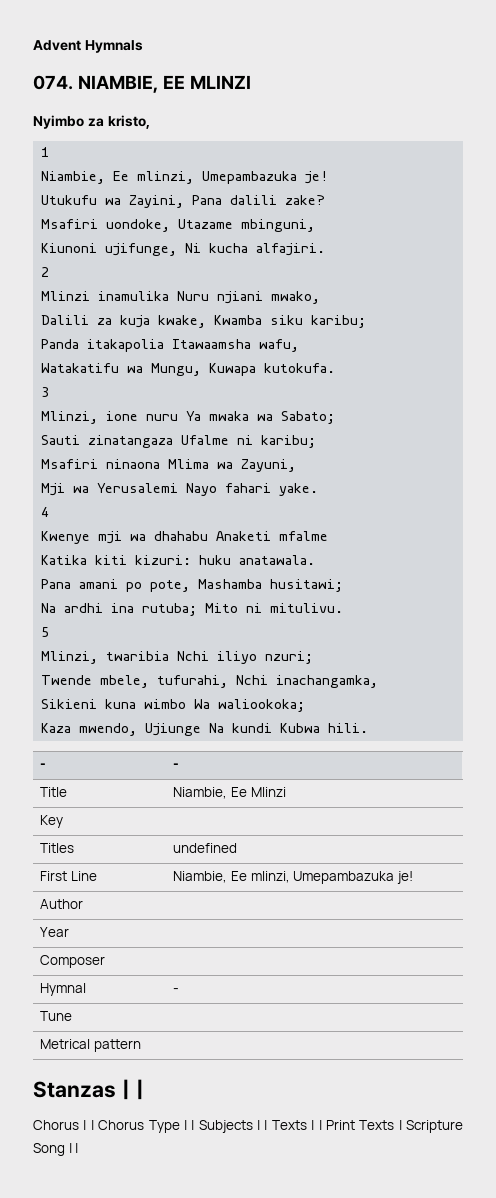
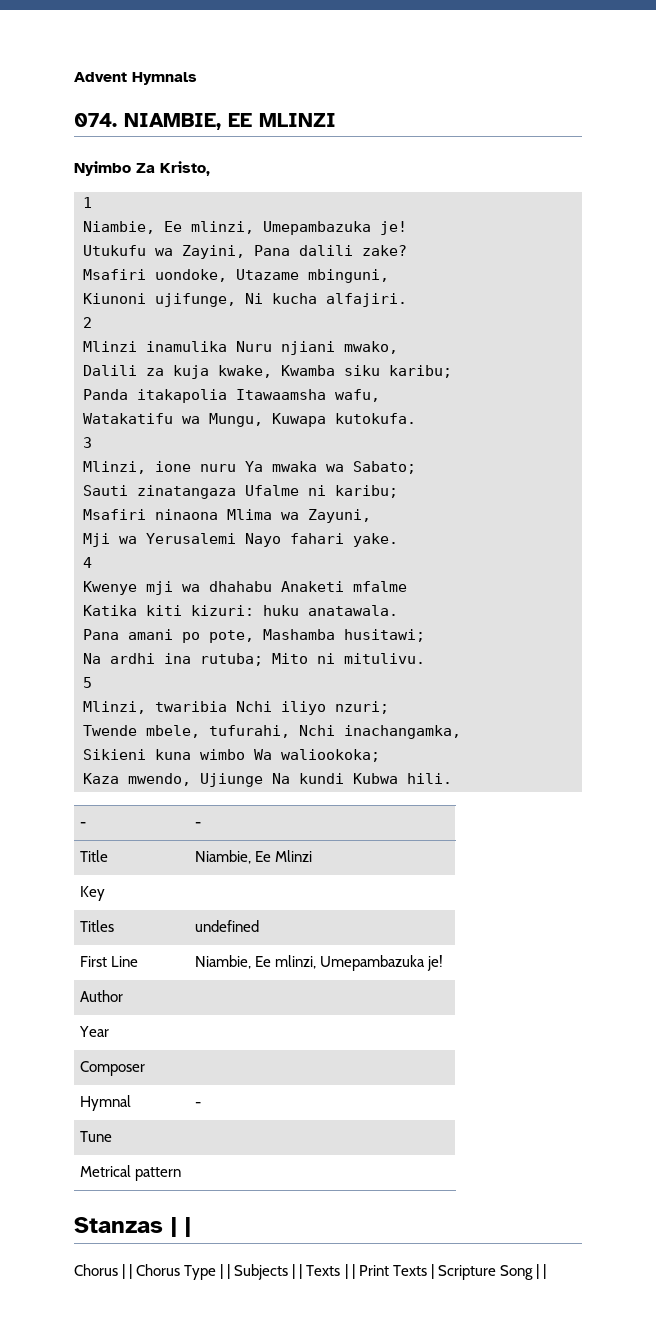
- Nyimbo za kristo,
+ Nyimbo Za Kristo,

